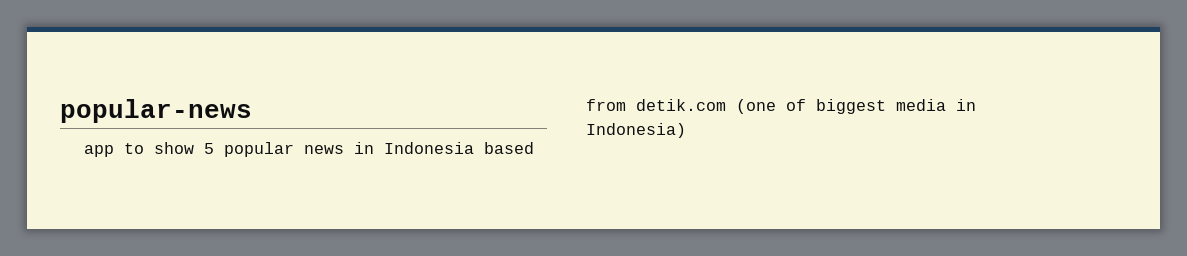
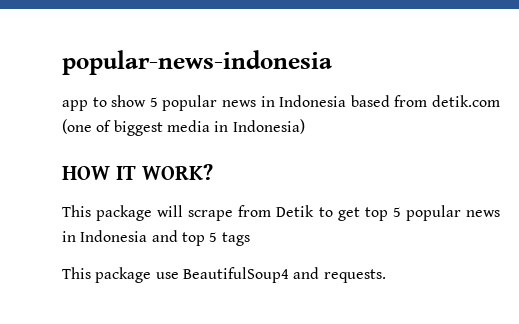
- popular-news
+ popular-news-indonesia
+ HOW IT WORK?
+ This package will scrape from Detik to get top 5 popular news in Indonesia and top 5 tags
+ This package use BeautifulSoup4 and requests.

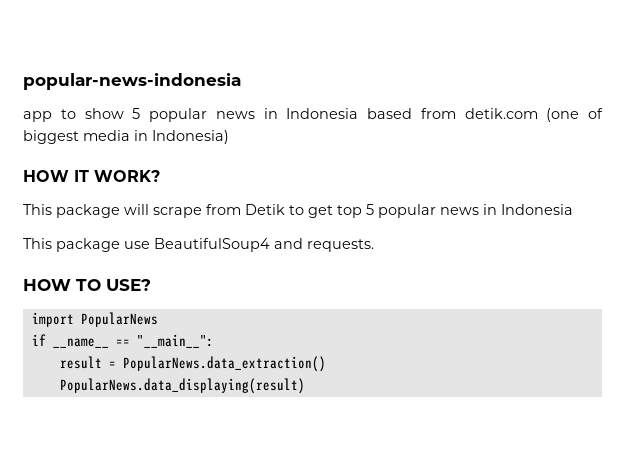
- This package will scrape from Detik to get top 5 popular news in Indonesia and top 5 tags
+ This package will scrape from Detik to get top 5 popular news in Indonesia
+ HOW TO USE?
+ import PopularNews
+ if __name__ == "__main__":
+ result = PopularNews.data_extraction()
+ PopularNews.data_displaying(result)

